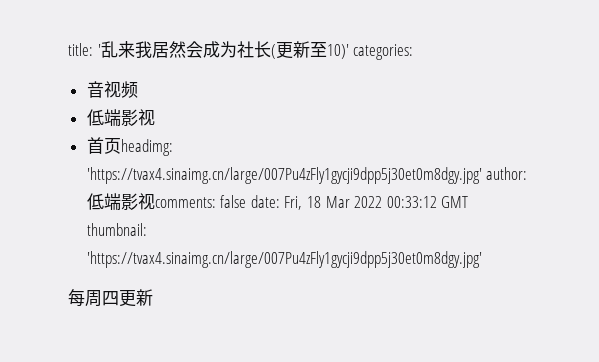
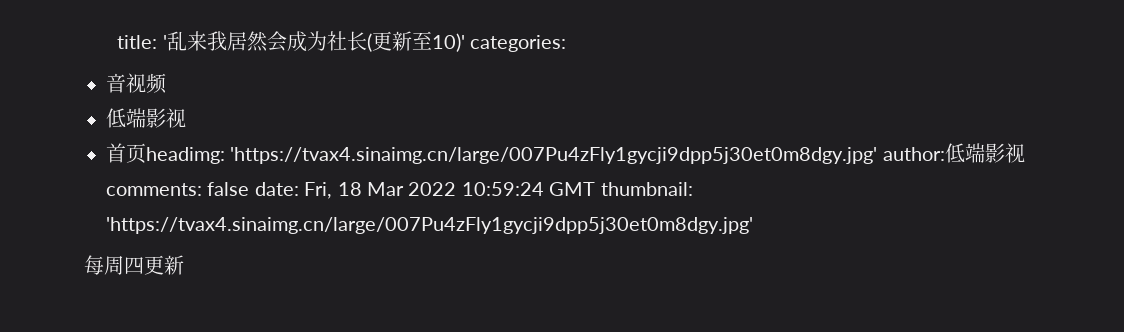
- 首页headimg: 'https://tvax4.sinaimg.cn/large/007Pu4zFly1gycji9dpp5j30et0m8dgy.jpg' author:低端影视comments: false date: Fri, 18 Mar 2022 00:33:12 GMT thumbnail: 'https://tvax4.sinaimg.cn/large/007Pu4zFly1gycji9dpp5j30et0m8dgy.jpg'
+ 首页headimg: 'https://tvax4.sinaimg.cn/large/007Pu4zFly1gycji9dpp5j30et0m8dgy.jpg' author:低端影视comments: false date: Fri, 18 Mar 2022 10:59:24 GMT thumbnail: 'https://tvax4.sinaimg.cn/large/007Pu4zFly1gycji9dpp5j30et0m8dgy.jpg'

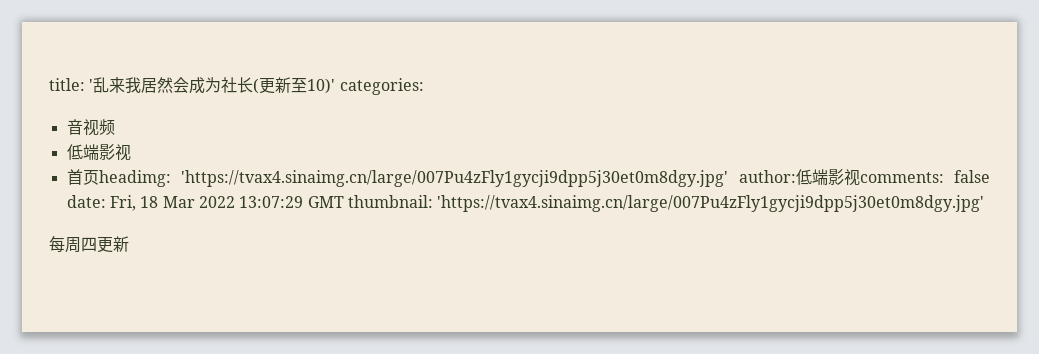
- 首页headimg: 'https://tvax4.sinaimg.cn/large/007Pu4zFly1gycji9dpp5j30et0m8dgy.jpg' author:低端影视comments: false date: Fri, 18 Mar 2022 10:59:24 GMT thumbnail: 'https://tvax4.sinaimg.cn/large/007Pu4zFly1gycji9dpp5j30et0m8dgy.jpg'
+ 首页headimg: 'https://tvax4.sinaimg.cn/large/007Pu4zFly1gycji9dpp5j30et0m8dgy.jpg' author:低端影视comments: false date: Fri, 18 Mar 2022 13:07:29 GMT thumbnail: 'https://tvax4.sinaimg.cn/large/007Pu4zFly1gycji9dpp5j30et0m8dgy.jpg'

